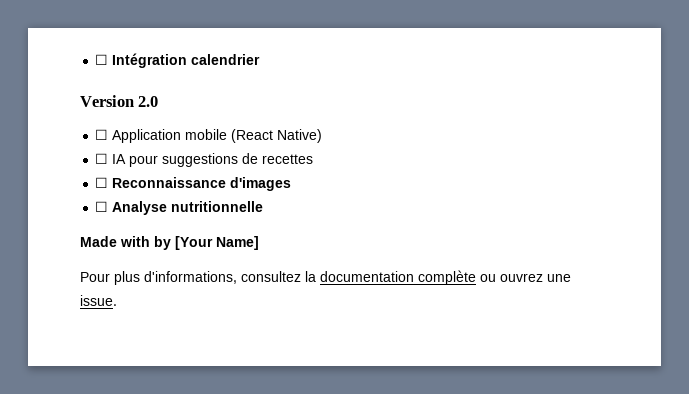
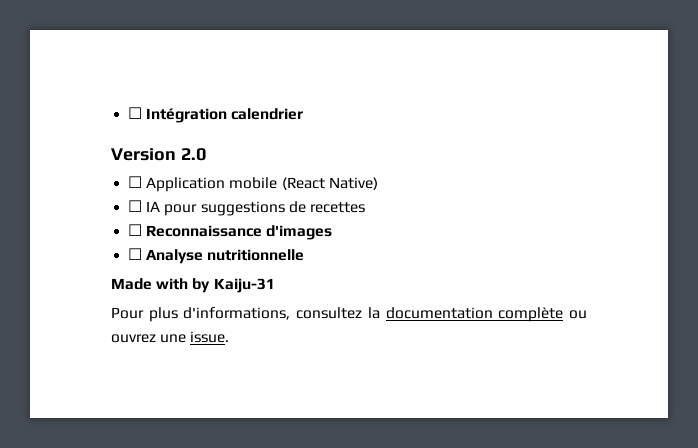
- Made with by [Your Name]
+ Made with by Kaiju-31

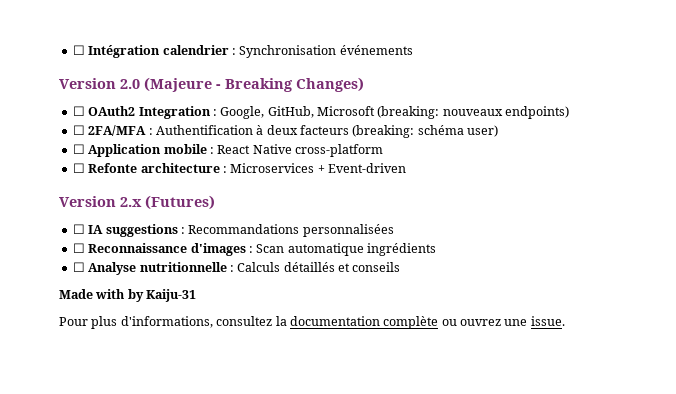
- ☐ Intégration calendrier
+ ☐ Intégration calendrier : Synchronisation événements
- Version 2.0
- ☐ Application mobile (React Native)
- ☐ IA pour suggestions de recettes
+ Version 2.0 (Majeure - Breaking Changes)
+ ☐ OAuth2 Integration : Google, GitHub, Microsoft (breaking: nouveaux endpoints)
+ ☐ 2FA/MFA : Authentification à deux facteurs (breaking: schéma user)
+ ☐ Application mobile : React Native cross-platform
+ ☐ Refonte architecture : Microservices + Event-driven
+ Version 2.x (Futures)
+ ☐ IA suggestions : Recommandations personnalisées
- ☐ Reconnaissance d'images
+ ☐ Reconnaissance d'images : Scan automatique ingrédients
- ☐ Analyse nutritionnelle
+ ☐ Analyse nutritionnelle : Calculs détaillés et conseils

